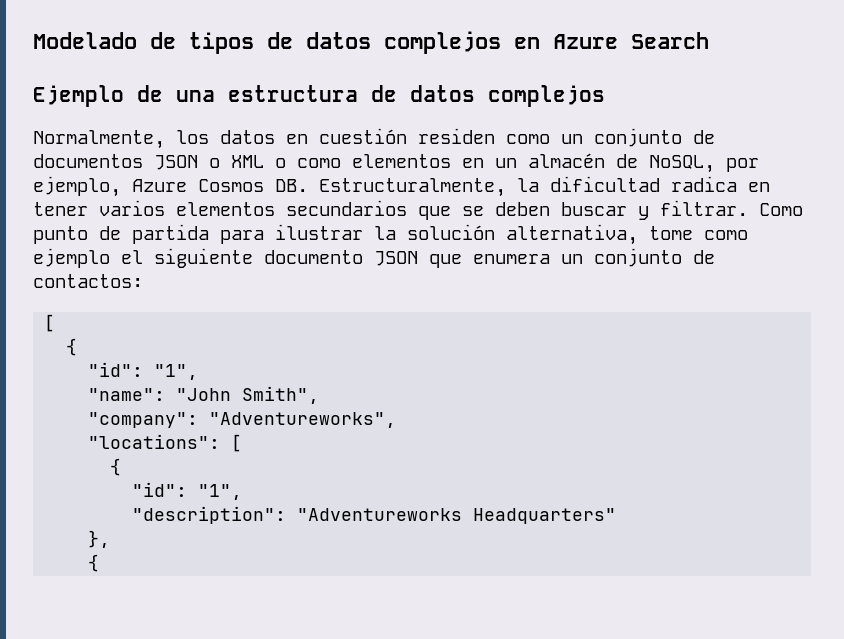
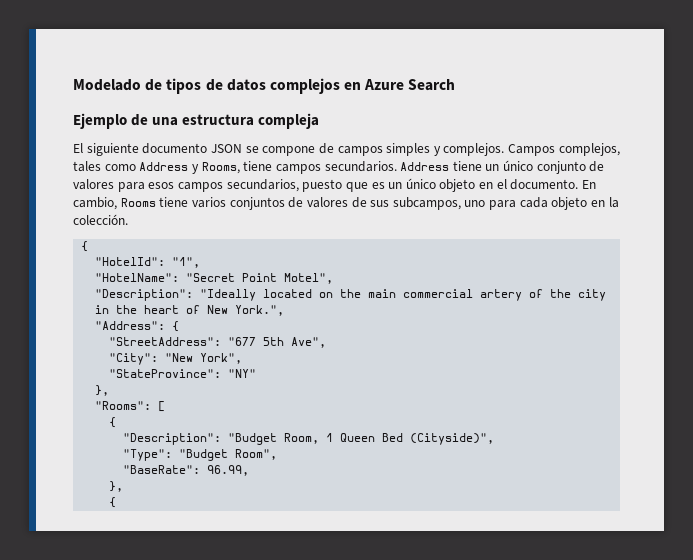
- Ejemplo de una estructura de datos complejos
- Normalmente, los datos en cuestión residen como un conjunto de documentos JSON o XML o como elementos en un almacén de NoSQL, por ejemplo, Azure Cosmos DB. Estructuralmente, la dificultad radica en tener varios elementos secundarios que se deben buscar y filtrar. Como punto de partida para ilustrar la solución alternativa, tome como ejemplo el siguiente documento JSON que enumera un conjunto de contactos:
- [
+ Ejemplo de una estructura compleja
+ El siguiente documento JSON se compone de campos simples y complejos. Campos complejos, tales como Address y Rooms, tiene campos secundarios. Address tiene un único conjunto de valores para esos campos secundarios, puesto que es un único objeto en el documento. En cambio, Rooms tiene varios conjuntos de valores de sus subcampos, uno para cada objeto en la colección.
  {
- "id": "1",
- "name": "John Smith",
- "company": "Adventureworks",
- "locations": [
+ "HotelId": "1",
+ "HotelName": "Secret Point Motel",
+ "Description": "Ideally located on the main commercial artery of the city in the heart of New York.",
+ "Address": {
+ "StreetAddress": "677 5th Ave",
+ "City": "New York",
+ "StateProvince": "NY"
+ },
+ "Rooms": [
  {
- "id": "1",
- "description": "Adventureworks Headquarters"
+ "Description": "Budget Room, 1 Queen Bed (Cityside)",
+ "Type": "Budget Room",
+ "BaseRate": 96.99,

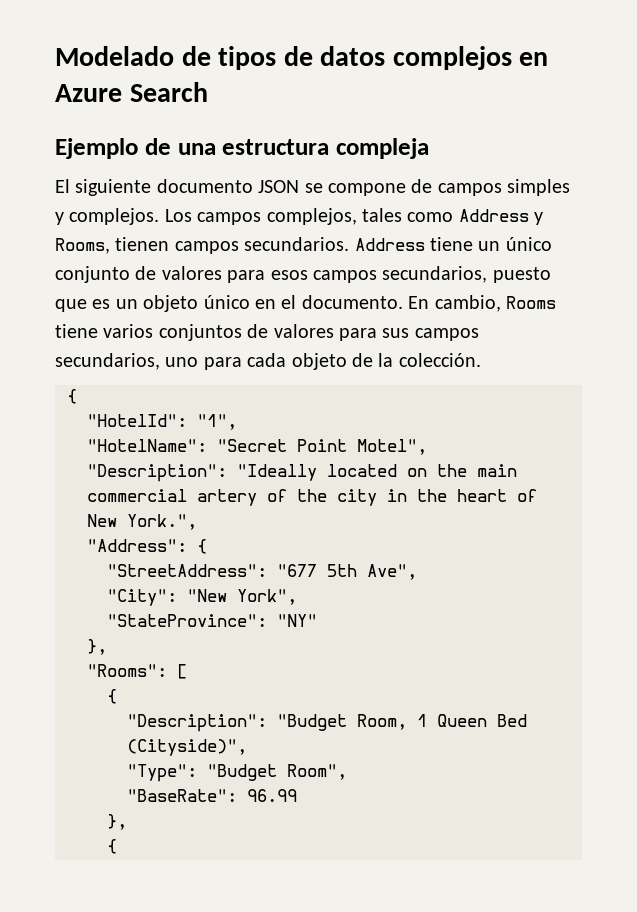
- Campos complejos, tales como Address y Rooms, tiene campos secundarios.
+ Los campos complejos, tales como Address y Rooms, tienen campos secundarios.
- Address tiene un único conjunto de valores para esos campos secundarios, puesto que es un único objeto en el documento.
+ Address tiene un único conjunto de valores para esos campos secundarios, puesto que es un objeto único en el documento.
- En cambio, Rooms tiene varios conjuntos de valores de sus subcampos, uno para cada objeto en la colección.
+ En cambio, Rooms tiene varios conjuntos de valores para sus campos secundarios, uno para cada objeto de la colección.
- "BaseRate": 96.99,
+ "BaseRate": 96.99

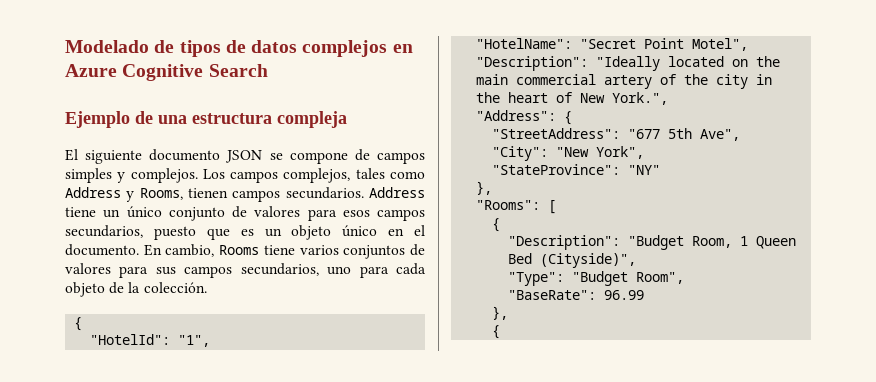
- Modelado de tipos de datos complejos en Azure Search
+ Modelado de tipos de datos complejos en Azure Cognitive Search

